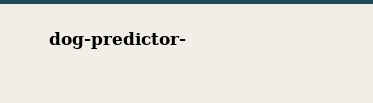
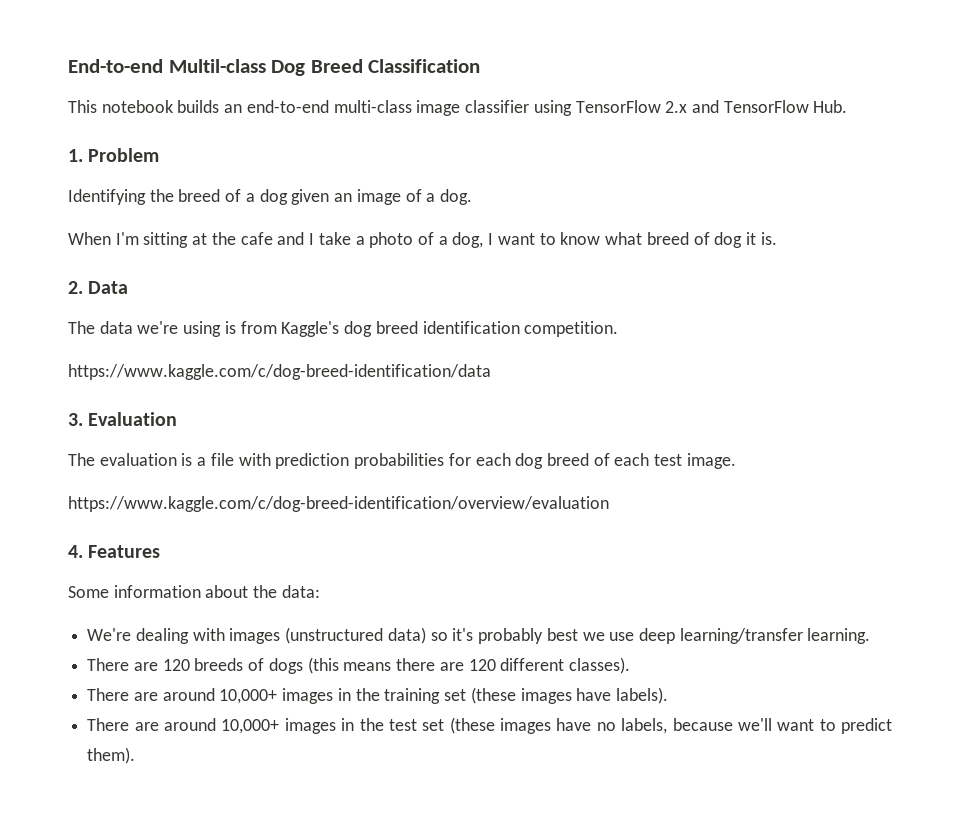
- dog-predictor-
+ End-to-end Multil-class Dog Breed Classification
+ This notebook builds an end-to-end multi-class image classifier using TensorFlow 2.x and TensorFlow Hub.
+ 1. Problem
+ Identifying the breed of a dog given an image of a dog.
+ When I'm sitting at the cafe and I take a photo of a dog, I want to know what breed of dog it is.
+ 2. Data
+ The data we're using is from Kaggle's dog breed identification competition.
+ https://www.kaggle.com/c/dog-breed-identification/data
+ 3. Evaluation
+ The evaluation is a file with prediction probabilities for each dog breed of each test image.
+ https://www.kaggle.com/c/dog-breed-identification/overview/evaluation
+ 4. Features
+ Some information about the data:
+ We're dealing with images (unstructured data) so it's probably best we use deep learning/transfer learning.
+ There are 120 breeds of dogs (this means there are 120 different classes).
+ There are around 10,000+ images in the training set (these images have labels).
+ There are around 10,000+ images in the test set (these images have no labels, because we'll want to predict them).

